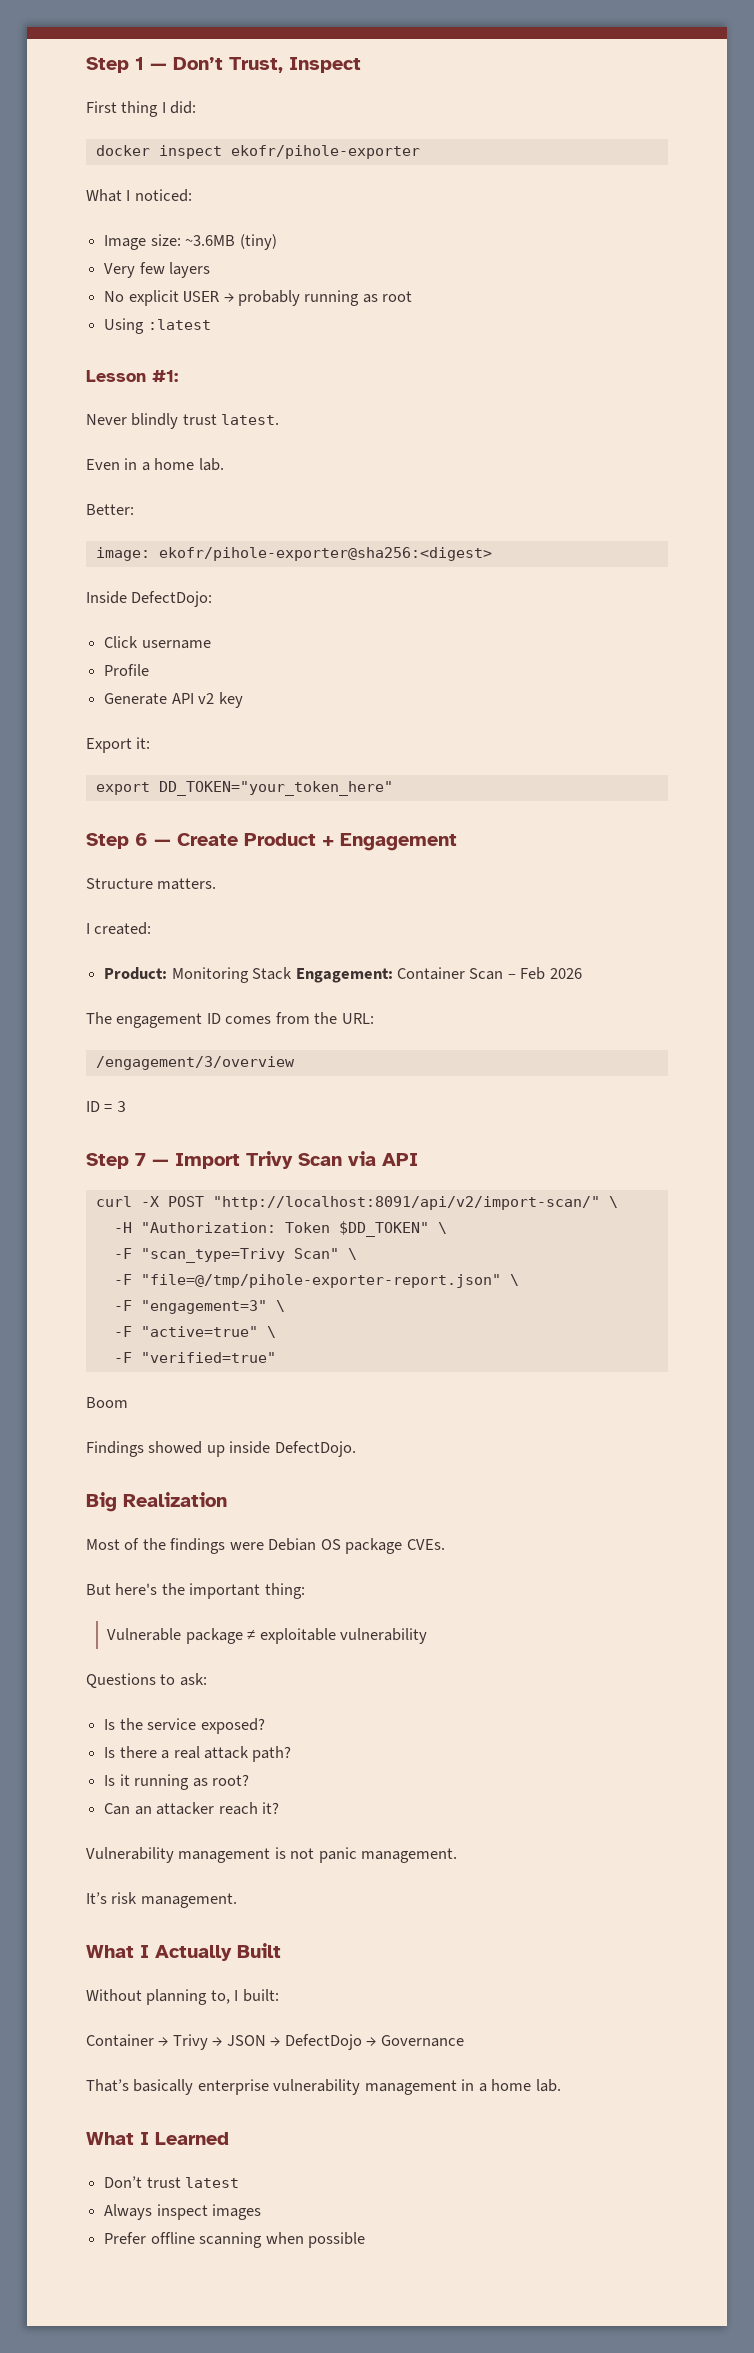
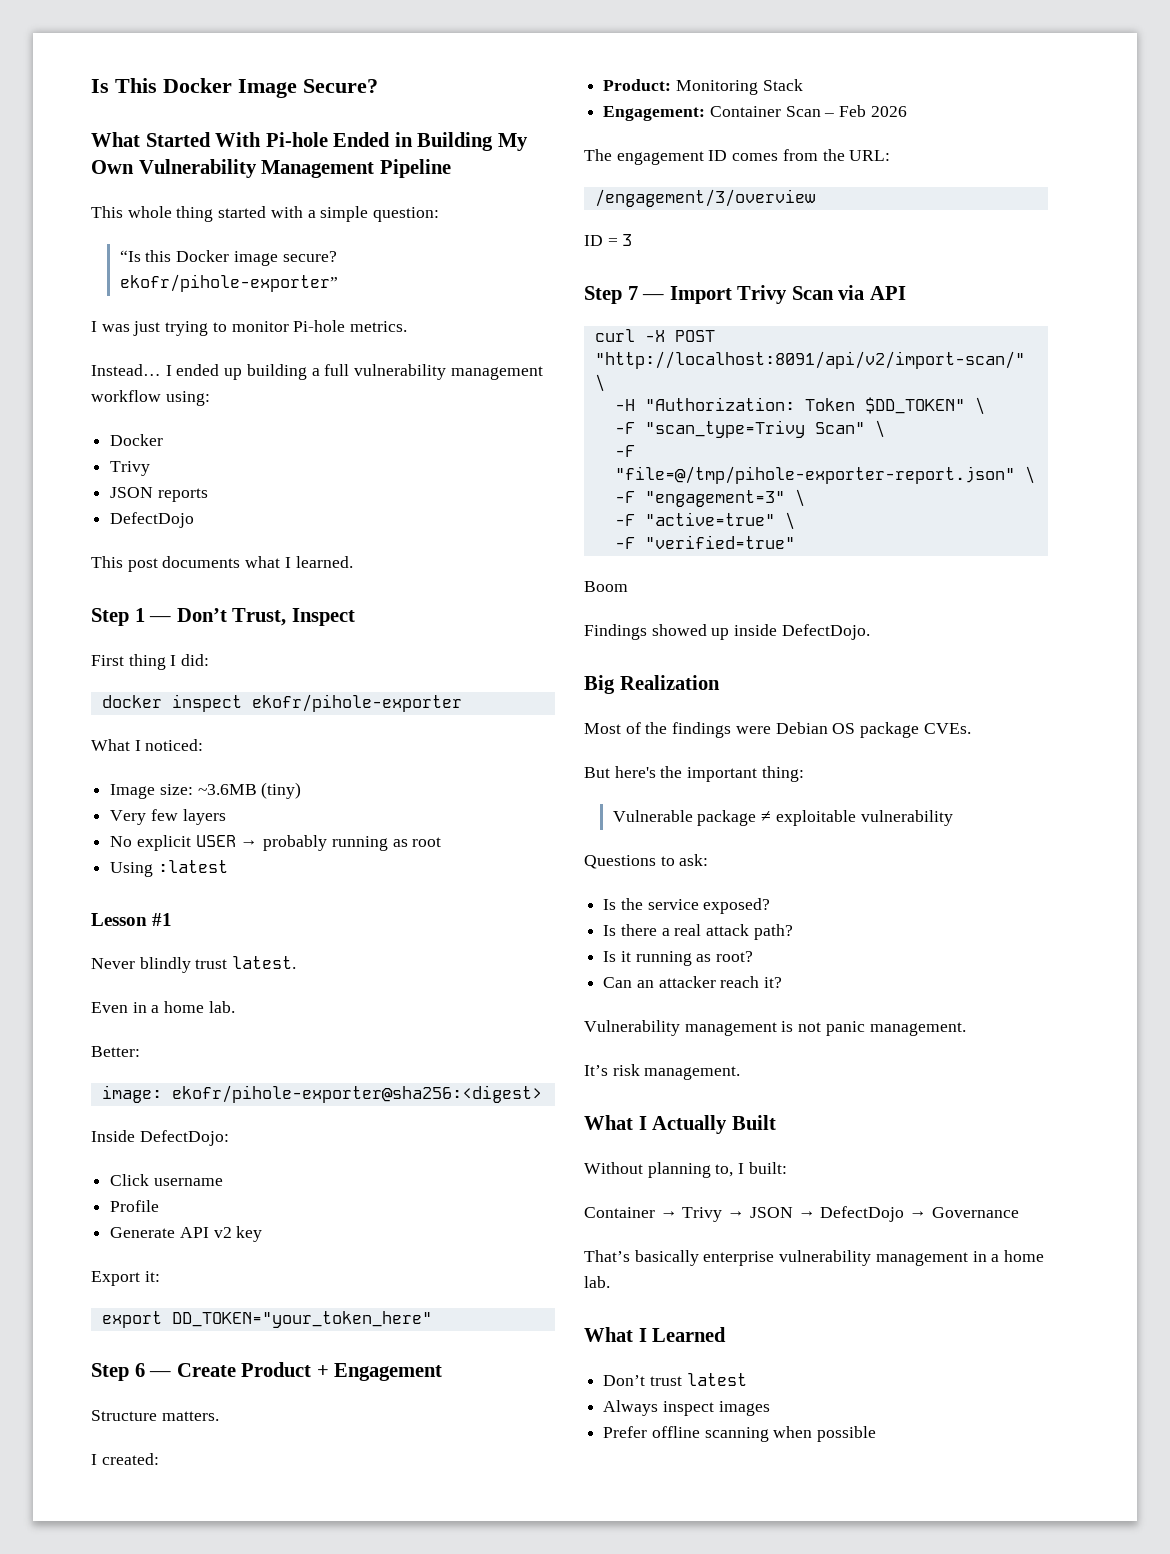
+ Is This Docker Image Secure?
+ What Started With Pi-hole Ended in Building My Own Vulnerability Management Pipeline
+ This whole thing started with a simple question:
+ “Is this Docker image secure? ekofr/pihole-exporter”
+ I was just trying to monitor Pi-hole metrics.
+ Instead… I ended up building a full vulnerability management workflow using:
+ Docker
+ Trivy
+ JSON reports
+ DefectDojo
+ This post documents what I learned.
- Lesson #1:
+ Lesson #1
- Product: Monitoring Stack Engagement: Container Scan – Feb 2026
+ Product: Monitoring Stack
+ Engagement: Container Scan – Feb 2026

